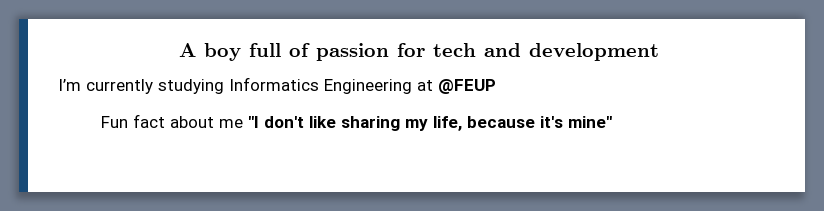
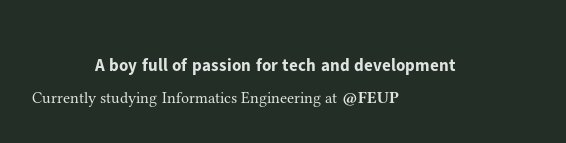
- I’m currently studying Informatics Engineering at @FEUP
+ Currently studying Informatics Engineering at @FEUP
- Fun fact about me "I don't like sharing my life, because it's mine"

